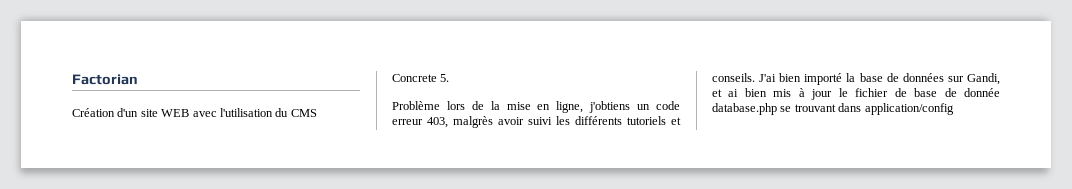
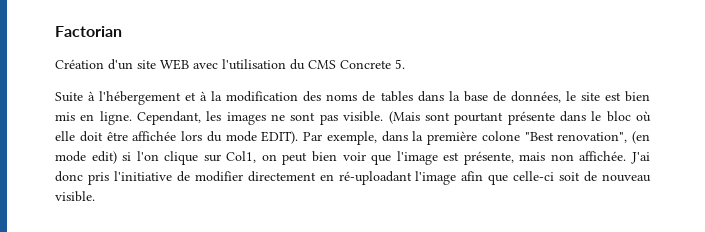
- Problème lors de la mise en ligne, j'obtiens un code erreur 403, malgrès avoir suivi les différents tutoriels et conseils. J'ai bien importé la base de données sur Gandi, et ai bien mis à jour le fichier de base de donnée database.php se trouvant dans application/config
+ Suite à l'hébergement et à la modification des noms de tables dans la base de données, le site est bien mis en ligne. Cependant, les images ne sont pas visible. (Mais sont pourtant présente dans le bloc où elle doit être affichée lors du mode EDIT). Par exemple, dans la première colone "Best renovation", (en mode edit) si l'on clique sur Col1, on peut bien voir que l'image est présente, mais non affichée. J'ai donc pris l'initiative de modifier directement en ré-uploadant l'image afin que celle-ci soit de nouveau visible.

